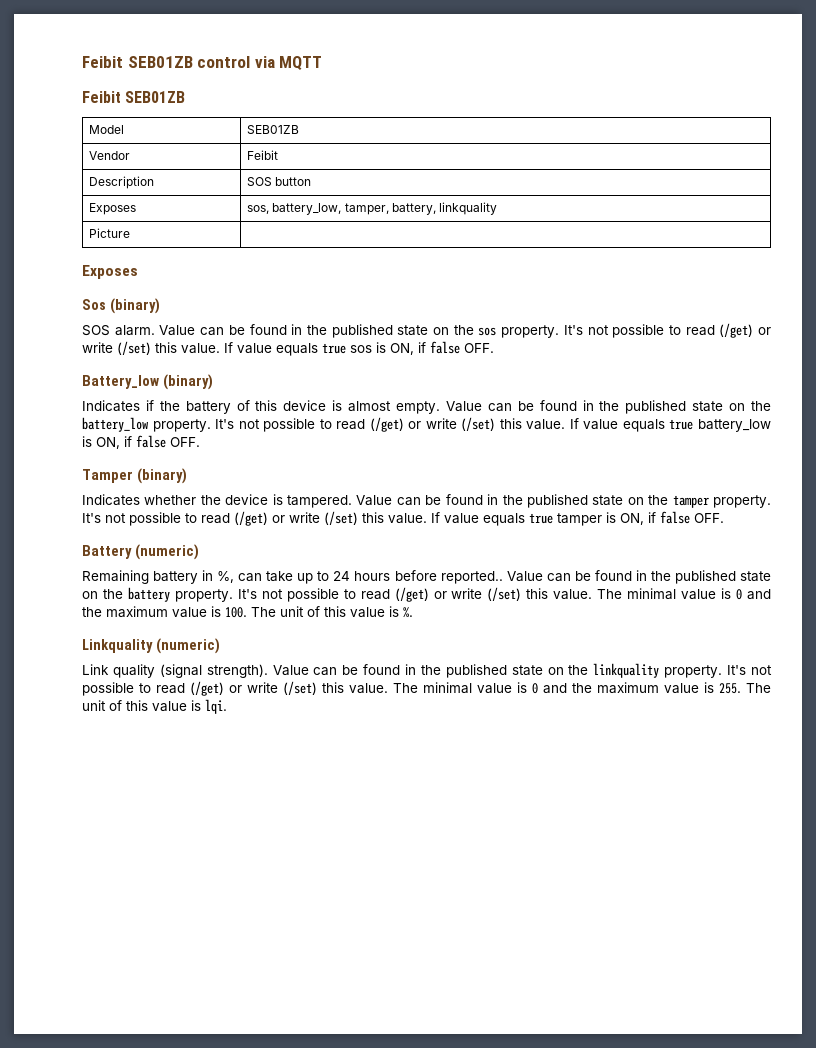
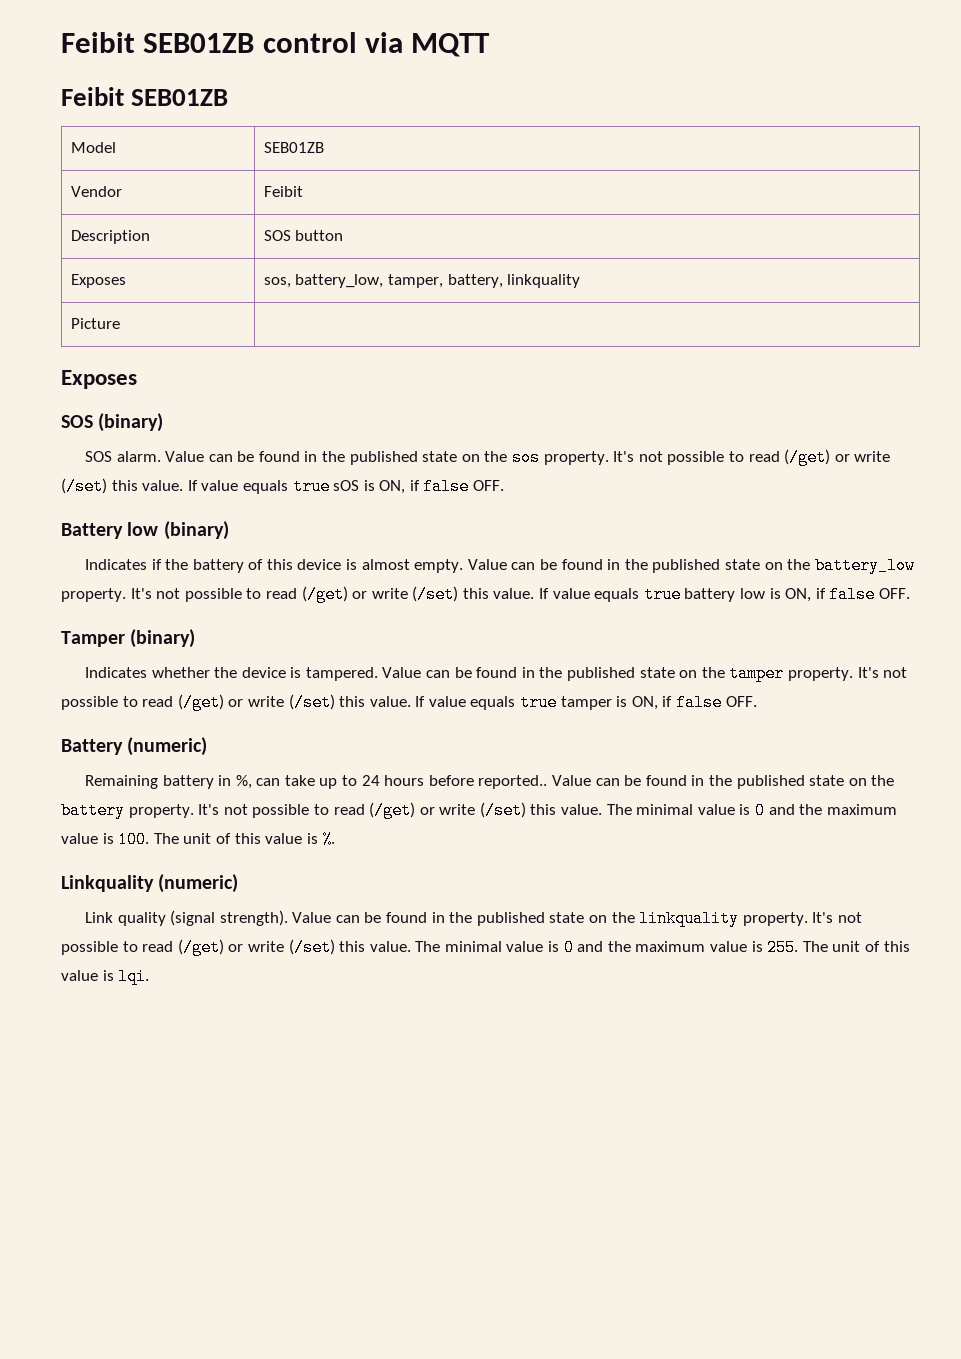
- Sos (binary)
+ SOS (binary)
- If value equals true sos is ON, if false OFF.
- Battery_low (binary)
+ If value equals true sOS is ON, if false OFF.
+ Battery low (binary)
- If value equals true battery_low is ON, if false OFF.
+ If value equals true battery low is ON, if false OFF.

